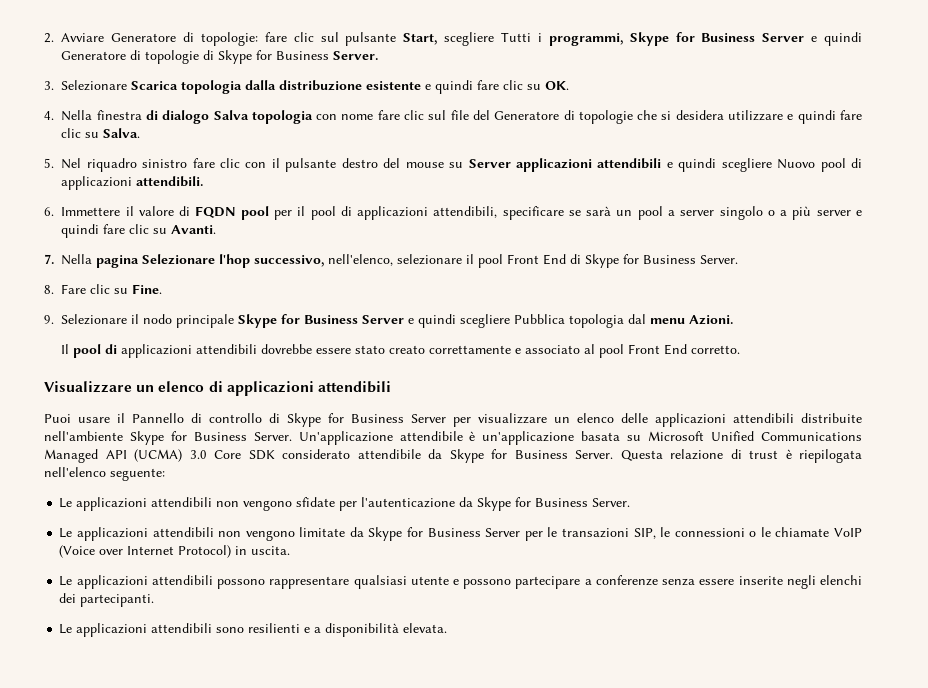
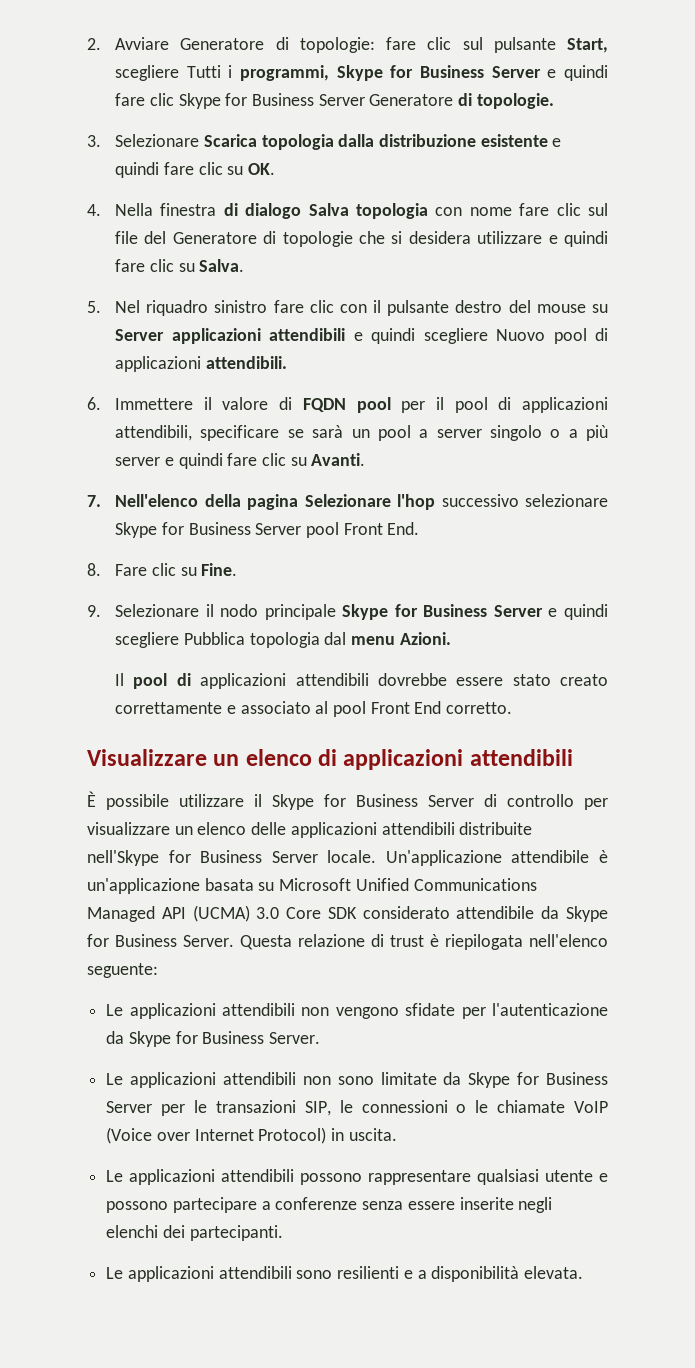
- 2. Avviare Generatore di topologie: fare clic sul pulsante Start, scegliere Tutti i programmi, Skype for Business Server e quindi Generatore di topologie di Skype for Business Server.
+ 2. Avviare Generatore di topologie: fare clic sul pulsante Start, scegliere Tutti i programmi, Skype for Business Server e quindi fare clic Skype for Business Server Generatore di topologie.
- 7. Nella pagina Selezionare l'hop successivo, nell'elenco, selezionare il pool Front End di Skype for Business Server.
+ 7. Nell'elenco della pagina Selezionare l'hop successivo selezionare Skype for Business Server pool Front End.
- Puoi usare il Pannello di controllo di Skype for Business Server per visualizzare un elenco delle applicazioni attendibili distribuite nell'ambiente Skype for Business Server.
+ È possibile utilizzare il Skype for Business Server di controllo per visualizzare un elenco delle applicazioni attendibili distribuite nell'Skype for Business Server locale.
- Le applicazioni attendibili non vengono limitate da Skype for Business Server per le transazioni SIP, le connessioni o le chiamate VoIP (Voice over Internet Protocol) in uscita.
+ Le applicazioni attendibili non sono limitate da Skype for Business Server per le transazioni SIP, le connessioni o le chiamate VoIP (Voice over Internet Protocol) in uscita.

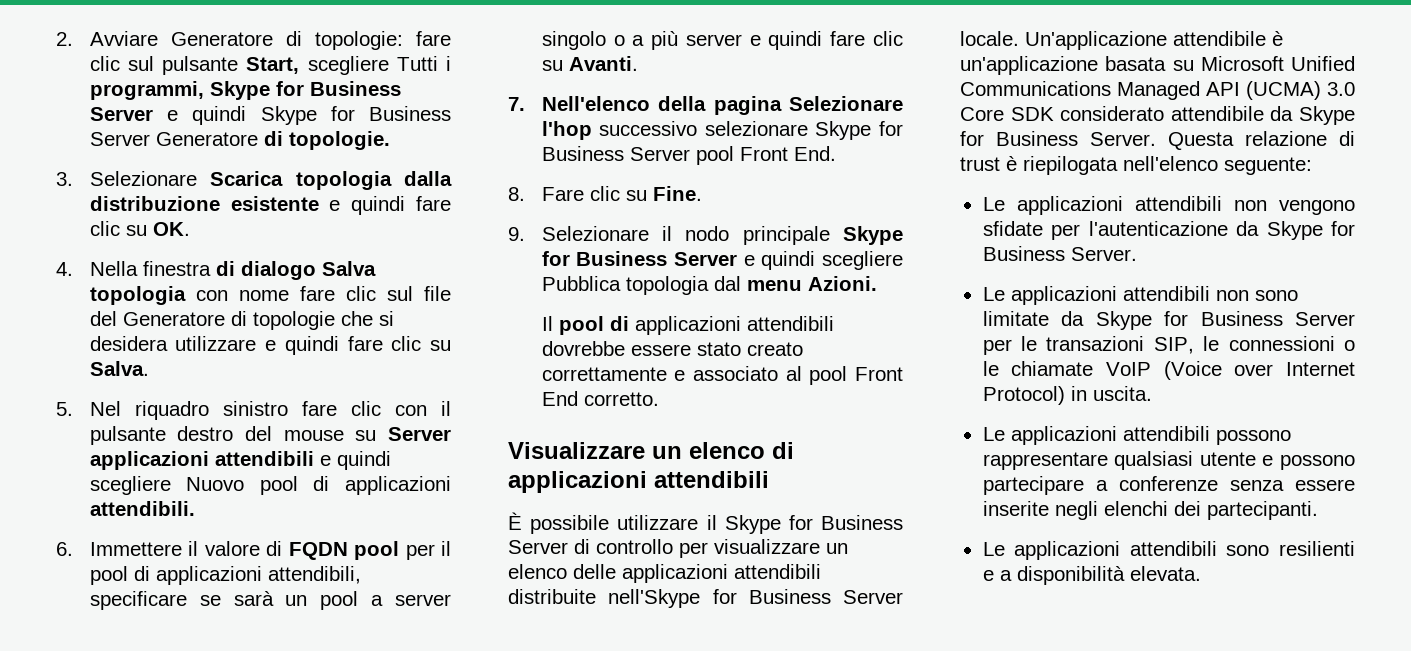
- 2. Avviare Generatore di topologie: fare clic sul pulsante Start, scegliere Tutti i programmi, Skype for Business Server e quindi fare clic Skype for Business Server Generatore di topologie.
+ 2. Avviare Generatore di topologie: fare clic sul pulsante Start, scegliere Tutti i programmi, Skype for Business Server e quindi Skype for Business Server Generatore di topologie.

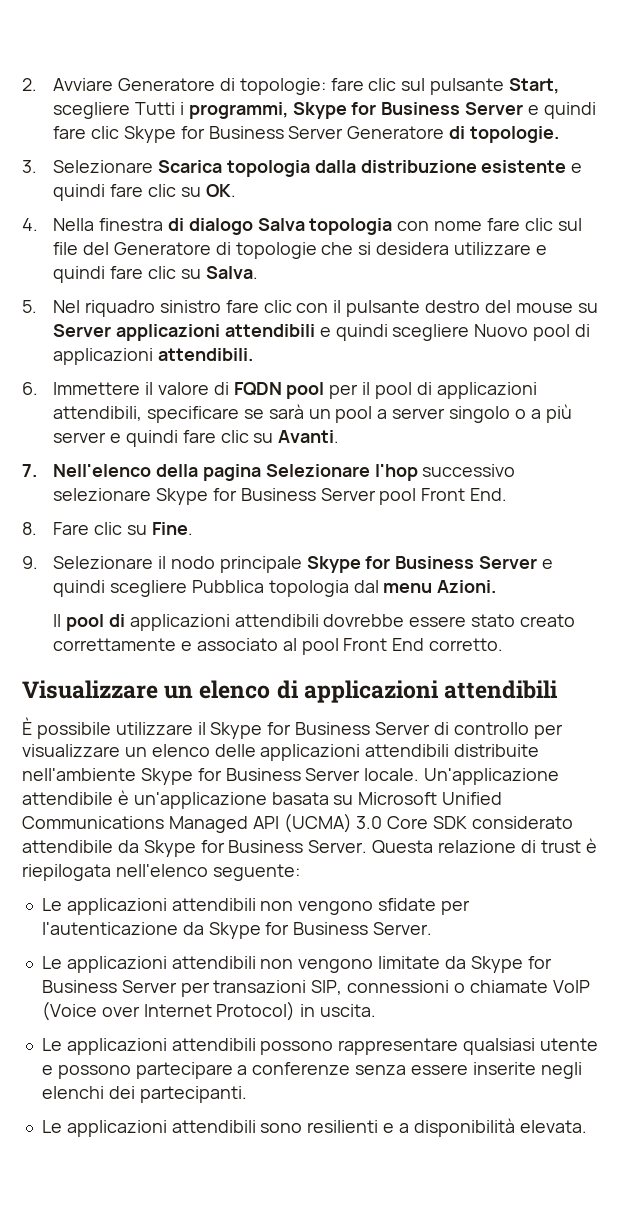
- 2. Avviare Generatore di topologie: fare clic sul pulsante Start, scegliere Tutti i programmi, Skype for Business Server e quindi Skype for Business Server Generatore di topologie.
+ 2. Avviare Generatore di topologie: fare clic sul pulsante Start, scegliere Tutti i programmi, Skype for Business Server e quindi fare clic Skype for Business Server Generatore di topologie.
- È possibile utilizzare il Skype for Business Server di controllo per visualizzare un elenco delle applicazioni attendibili distribuite nell'Skype for Business Server locale.
+ È possibile utilizzare il Skype for Business Server di controllo per visualizzare un elenco delle applicazioni attendibili distribuite nell'ambiente Skype for Business Server locale.
- Le applicazioni attendibili non sono limitate da Skype for Business Server per le transazioni SIP, le connessioni o le chiamate VoIP (Voice over Internet Protocol) in uscita.
+ Le applicazioni attendibili non vengono limitate da Skype for Business Server per transazioni SIP, connessioni o chiamate VoIP (Voice over Internet Protocol) in uscita.

